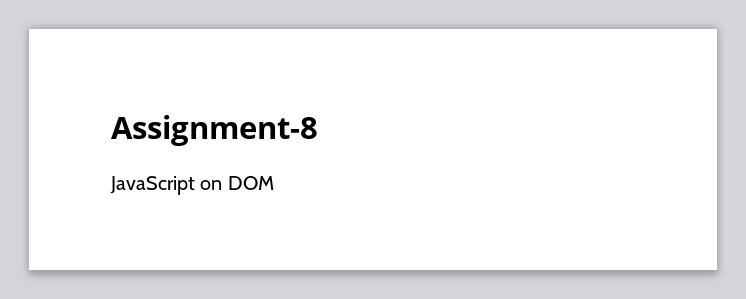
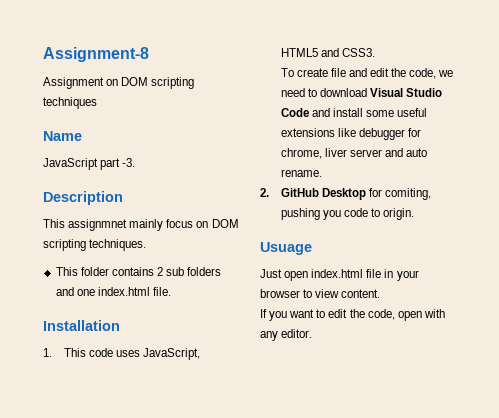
- JavaScript on DOM
+ Assignment on DOM scripting techniques
+ Name
+ JavaScript part -3.
+ Description
+ This assignmnet mainly focus on DOM scripting techniques.
+ This folder contains 2 sub folders and one index.html file.
+ Installation
+ 1. This code uses JavaScript, HTML5 and CSS3.
+ To create file and edit the code, we need to download Visual Studio Code and install some useful extensions like debugger for chrome, liver server and auto rename.
+ 2. GitHub Desktop for comiting, pushing you code to origin.
+ Usuage
+ Just open index.html file in your browser to view content.
+ If you want to edit the code, open with any editor.

